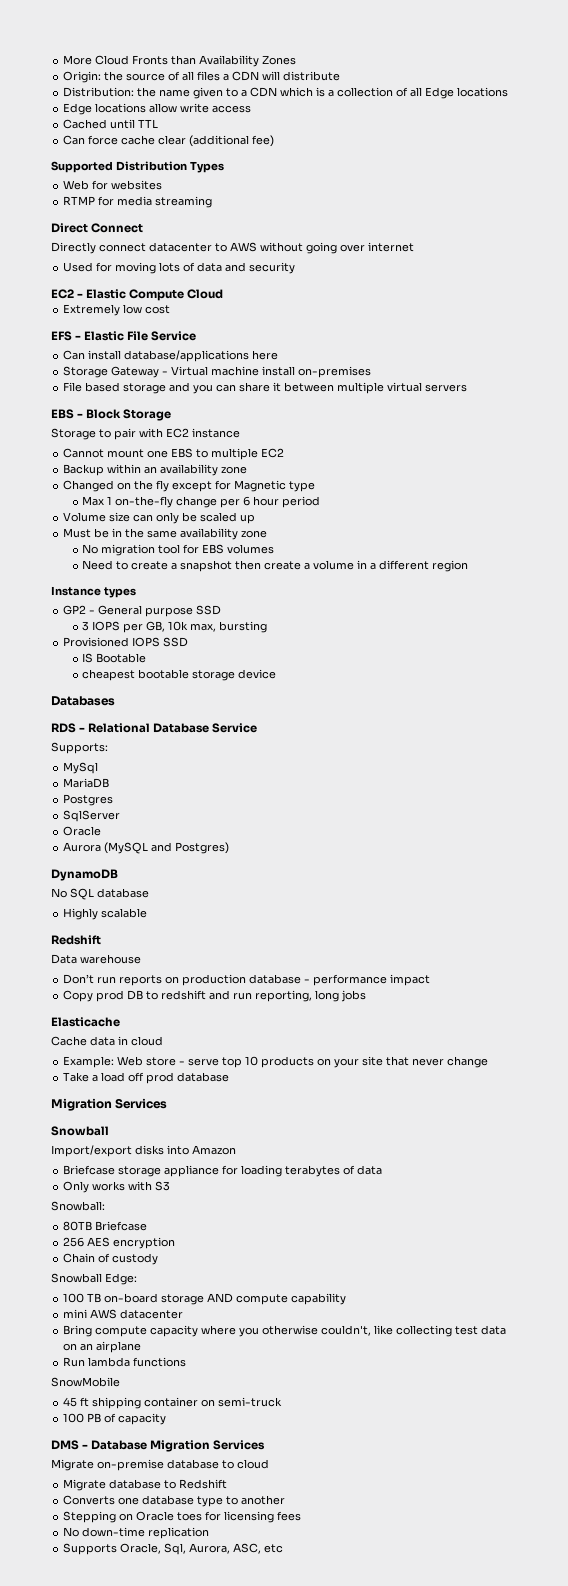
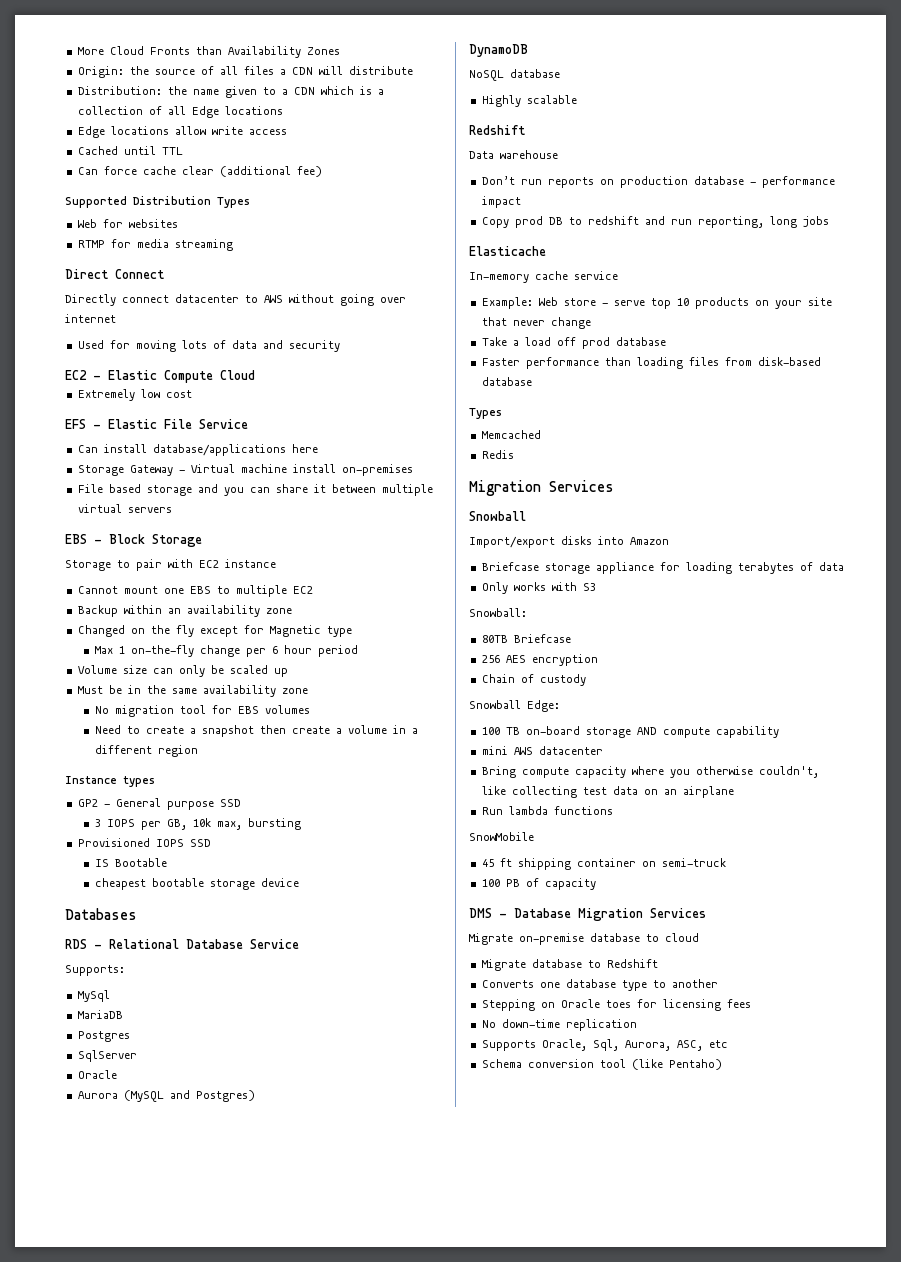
- No SQL database
+ NoSQL database
- Cache data in cloud
+ In-memory cache service
+ Faster performance than loading files from disk-based database
+ Types
+ Memcached
+ Redis
+ Schema conversion tool (like Pentaho)

